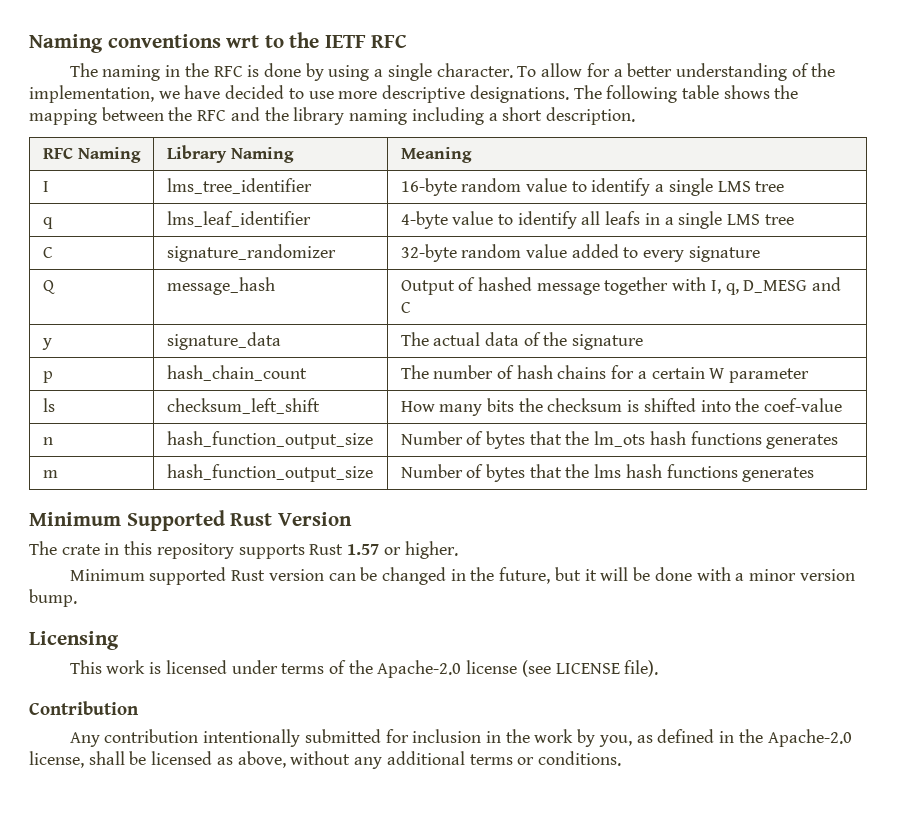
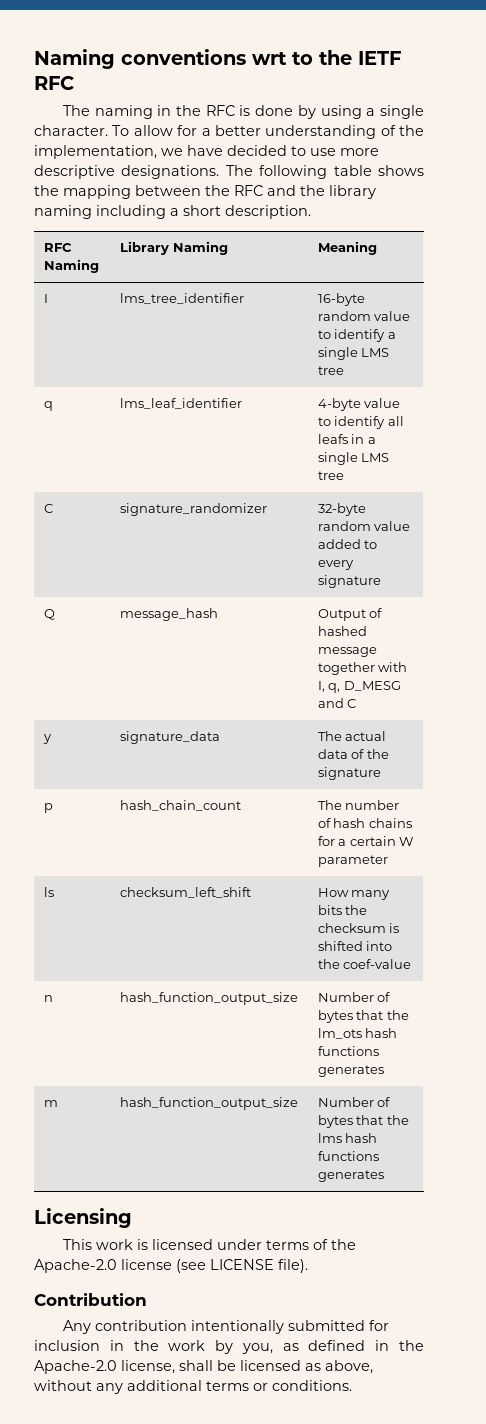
- Minimum Supported Rust Version
- The crate in this repository supports Rust 1.57 or higher.
- Minimum supported Rust version can be changed in the future, but it will be done with a minor version bump.

